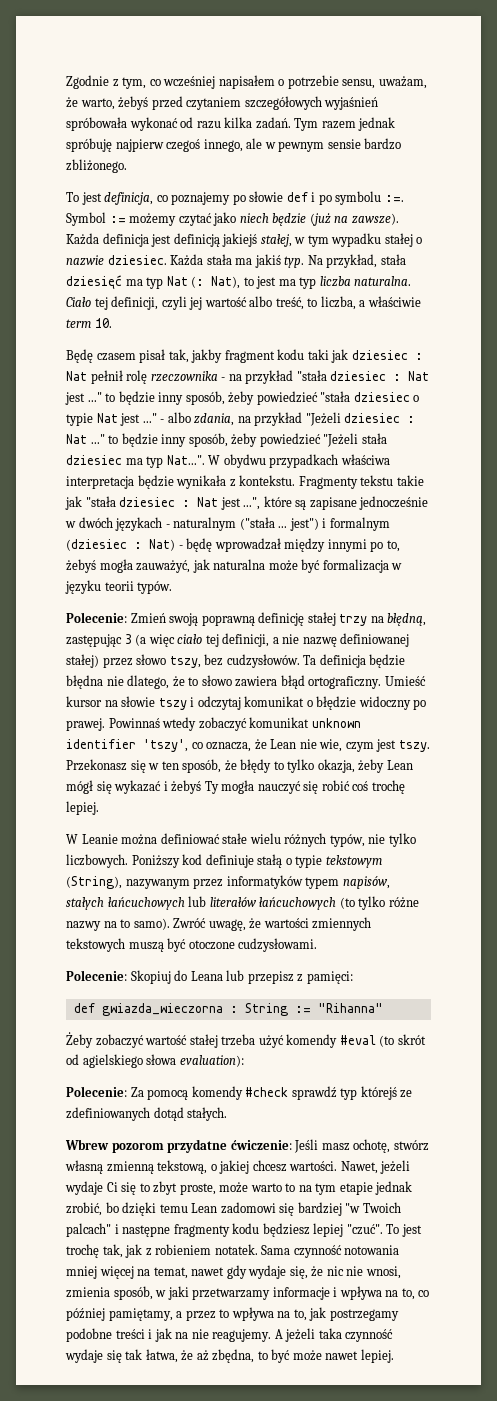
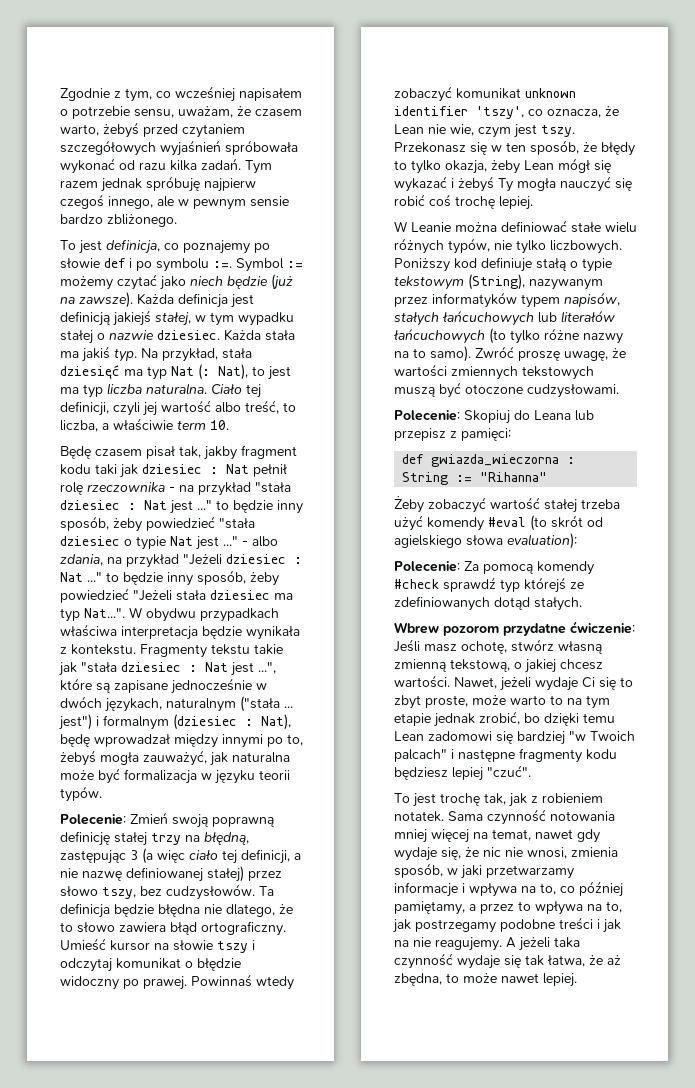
- Zgodnie z tym, co wcześniej napisałem o potrzebie sensu, uważam, że warto, żebyś przed czytaniem szczegółowych wyjaśnień spróbowała wykonać od razu kilka zadań.
+ Zgodnie z tym, co wcześniej napisałem o potrzebie sensu, uważam, że czasem warto, żebyś przed czytaniem szczegółowych wyjaśnień spróbowała wykonać od razu kilka zadań.
- Fragmenty tekstu takie jak "stała dziesiec : Nat jest ...", które są zapisane jednocześnie w dwóch językach - naturalnym ("stała ... jest") i formalnym (dziesiec : Nat) - będę wprowadzał między innymi po to, żebyś mogła zauważyć, jak naturalna może być formalizacja w języku teorii typów.
+ Fragmenty tekstu takie jak "stała dziesiec : Nat jest ...", które są zapisane jednocześnie w dwóch językach, naturalnym ("stała ... jest") i formalnym (dziesiec : Nat), będę wprowadzał między innymi po to, żebyś mogła zauważyć, jak naturalna może być formalizacja w języku teorii typów.
- Zwróć uwagę, że wartości zmiennych tekstowych muszą być otoczone cudzysłowami.
+ Zwróć proszę uwagę, że wartości zmiennych tekstowych muszą być otoczone cudzysłowami.
- Nawet, jeżeli wydaje Ci się to zbyt proste, może warto to na tym etapie jednak zrobić, bo dzięki temu Lean zadomowi się bardziej "w Twoich palcach" i następne fragmenty kodu będziesz lepiej "czuć". To jest trochę tak, jak z robieniem notatek.
+ Nawet, jeżeli wydaje Ci się to zbyt proste, może warto to na tym etapie jednak zrobić, bo dzięki temu Lean zadomowi się bardziej "w Twoich palcach" i następne fragmenty kodu będziesz lepiej "czuć".
+ To jest trochę tak, jak z robieniem notatek.
- A jeżeli taka czynność wydaje się tak łatwa, że aż zbędna, to być może nawet lepiej.
+ A jeżeli taka czynność wydaje się tak łatwa, że aż zbędna, to może nawet lepiej.

